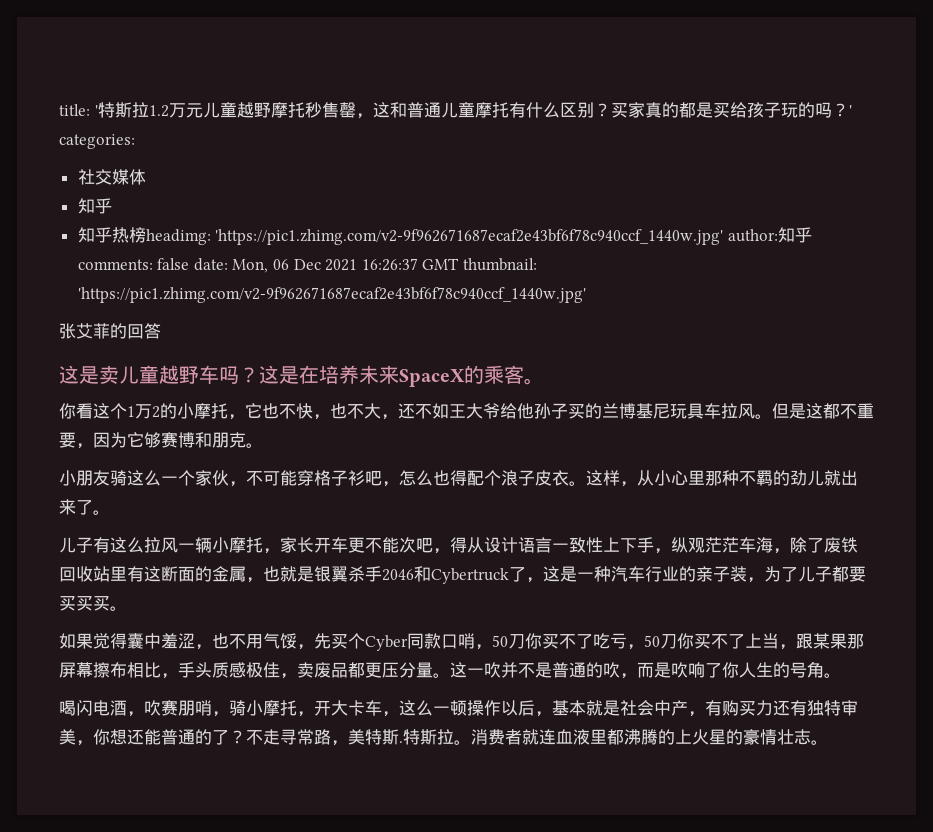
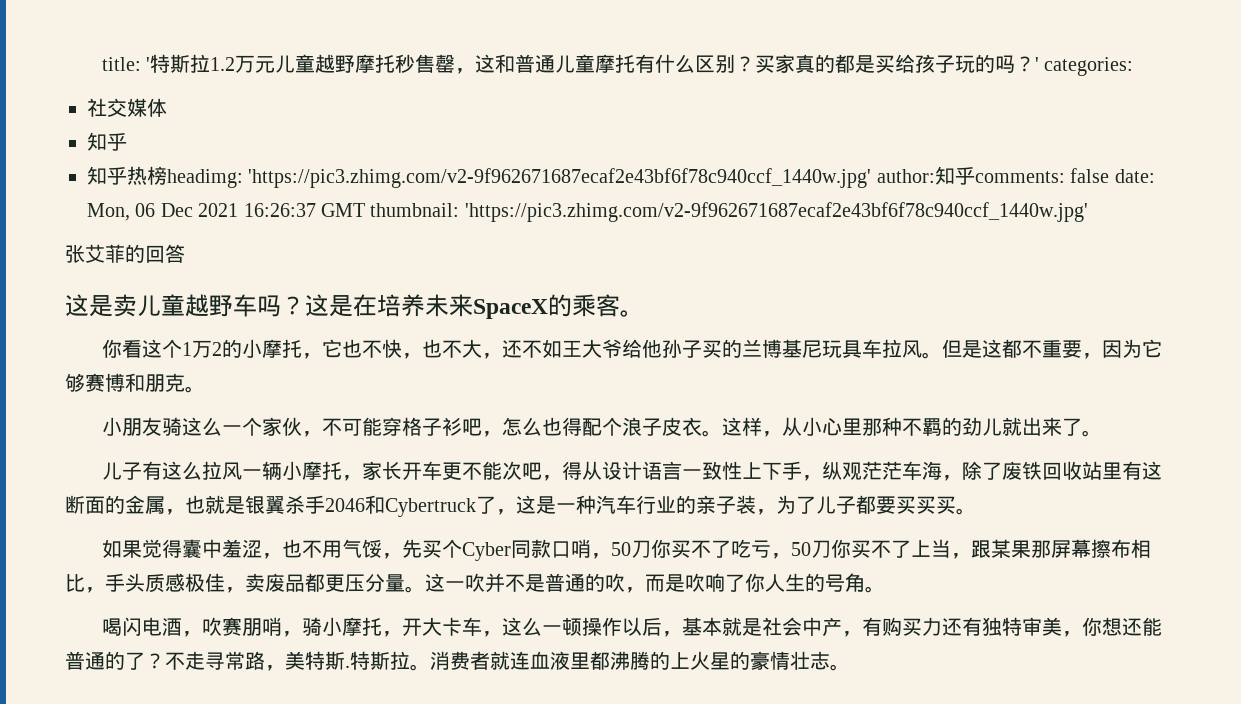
- 知乎热榜headimg: 'https://pic1.zhimg.com/v2-9f962671687ecaf2e43bf6f78c940ccf_1440w.jpg' author:知乎comments: false date: Mon, 06 Dec 2021 16:26:37 GMT thumbnail: 'https://pic1.zhimg.com/v2-9f962671687ecaf2e43bf6f78c940ccf_1440w.jpg'
+ 知乎热榜headimg: 'https://pic3.zhimg.com/v2-9f962671687ecaf2e43bf6f78c940ccf_1440w.jpg' author:知乎comments: false date: Mon, 06 Dec 2021 16:26:37 GMT thumbnail: 'https://pic3.zhimg.com/v2-9f962671687ecaf2e43bf6f78c940ccf_1440w.jpg'

